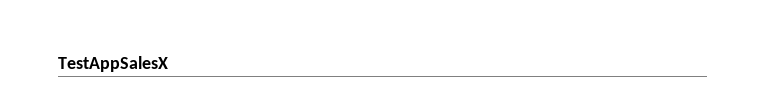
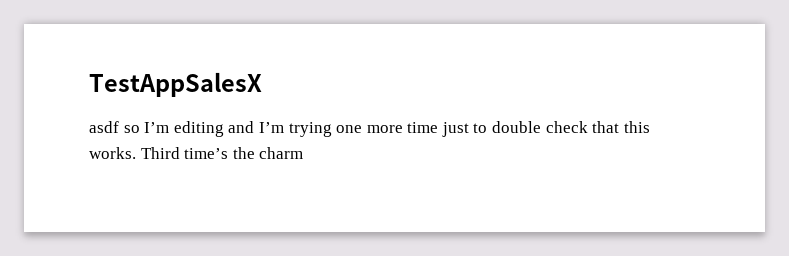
+ asdf so I’m editing and I’m trying one more time just to double check that this works. Third time’s the charm

